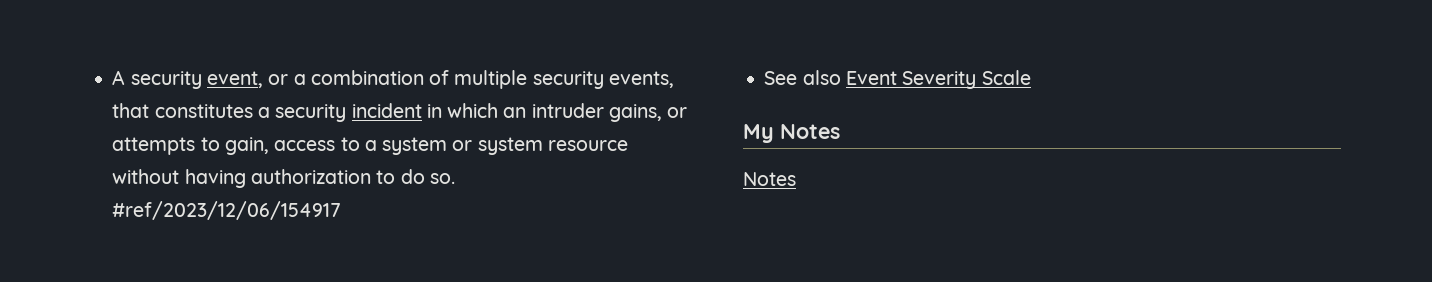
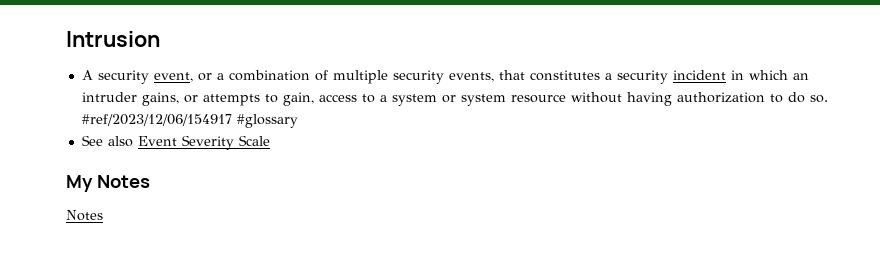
+ Intrusion
- #ref/2023/12/06/154917
+ #ref/2023/12/06/154917 #glossary

